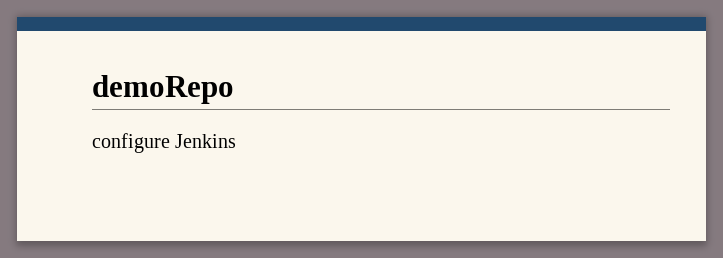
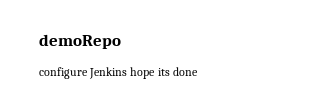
- configure Jenkins
+ configure Jenkins hope its done

